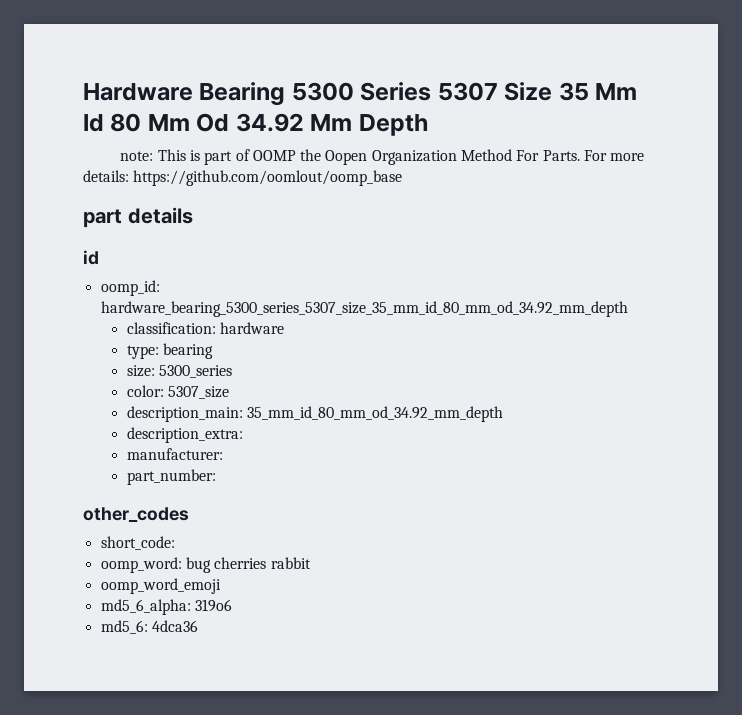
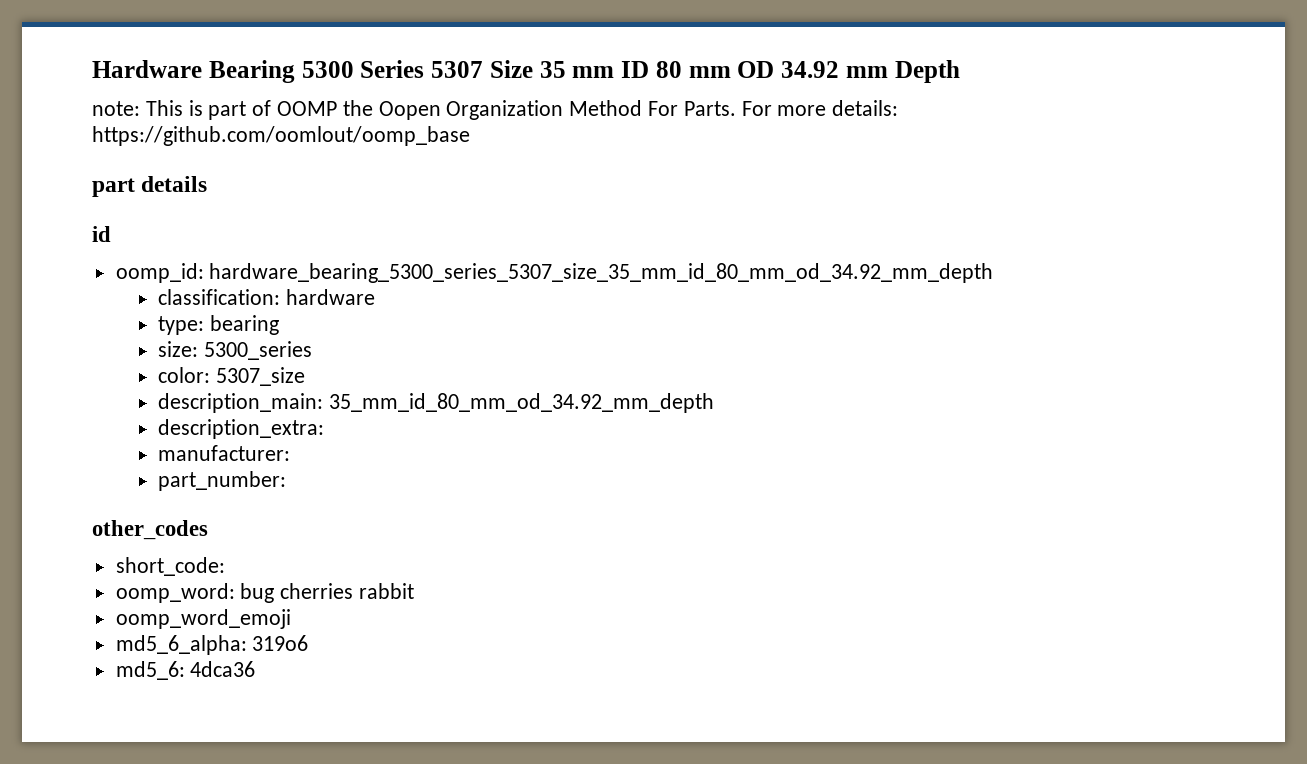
- Hardware Bearing 5300 Series 5307 Size 35 Mm Id 80 Mm Od 34.92 Mm Depth
+ Hardware Bearing 5300 Series 5307 Size 35 mm ID 80 mm OD 34.92 mm Depth

